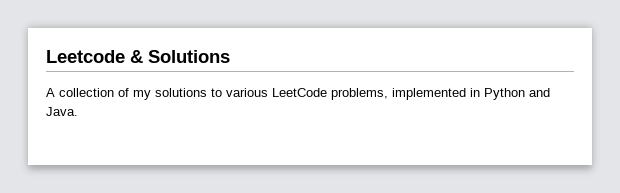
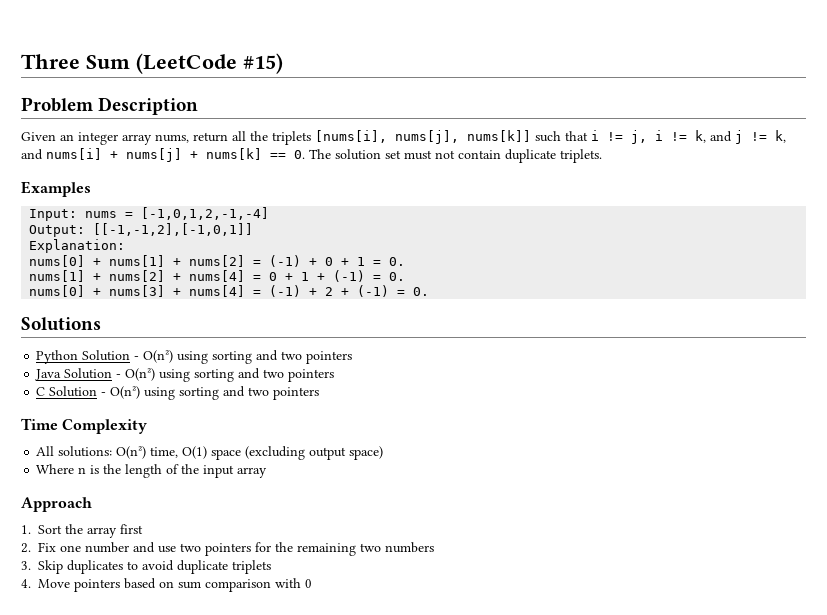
- Leetcode & Solutions
- A collection of my solutions to various LeetCode problems, implemented in Python and Java.
+ Three Sum (LeetCode #15)
+ Problem Description
+ Given an integer array nums, return all the triplets [nums[i], nums[j], nums[k]] such that i != j, i != k, and j != k, and nums[i] + nums[j] + nums[k] == 0. The solution set must not contain duplicate triplets.
+ Examples
+ Input: nums = [-1,0,1,2,-1,-4]
+ Output: [[-1,-1,2],[-1,0,1]]
+ Explanation:
+ nums[0] + nums[1] + nums[2] = (-1) + 0 + 1 = 0.
+ nums[1] + nums[2] + nums[4] = 0 + 1 + (-1) = 0.
+ nums[0] + nums[3] + nums[4] = (-1) + 2 + (-1) = 0.
+ Solutions
+ Python Solution - O(n²) using sorting and two pointers
+ Java Solution - O(n²) using sorting and two pointers
+ C Solution - O(n²) using sorting and two pointers
+ Time Complexity
+ All solutions: O(n²) time, O(1) space (excluding output space)
+ Where n is the length of the input array
+ Approach
+ 1. Sort the array first
+ 2. Fix one number and use two pointers for the remaining two numbers
+ 3. Skip duplicates to avoid duplicate triplets
+ 4. Move pointers based on sum comparison with 0

